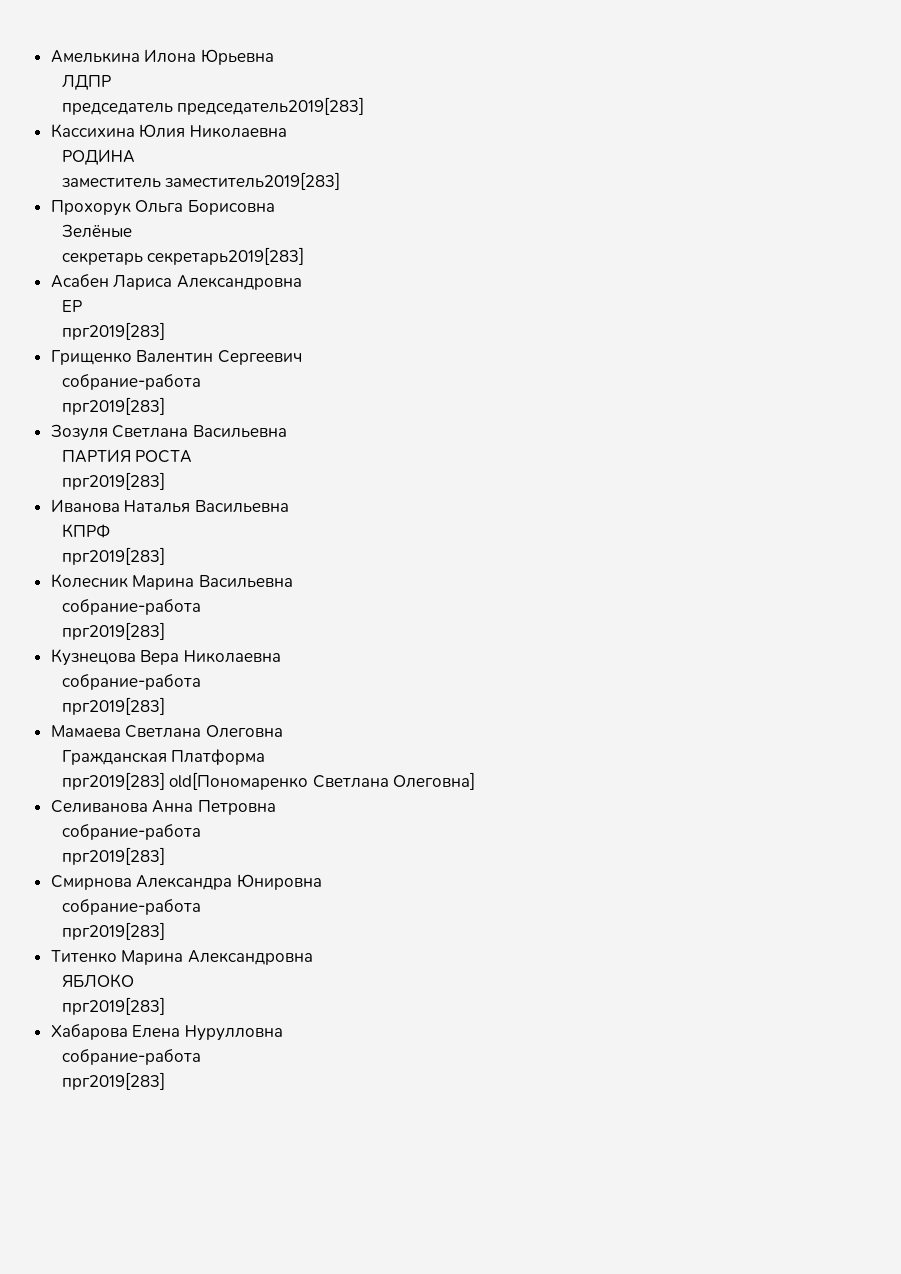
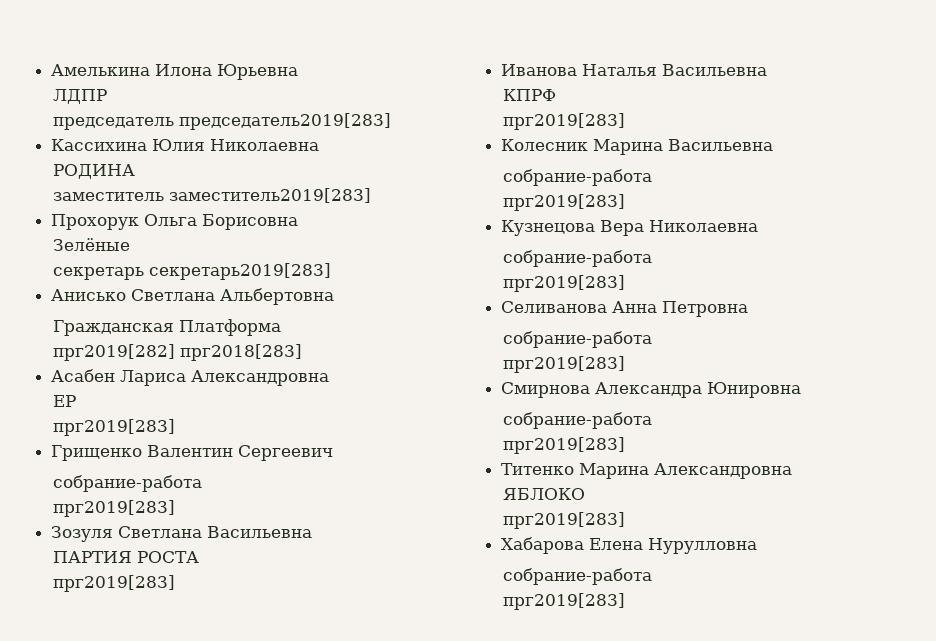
+ Анисько Светлана Альбертовна
+ Гражданская Платформа
+ прг2019[282] прг2018[283]
- Мамаева Светлана Олеговна
- Гражданская Платформа
- прг2019[283] old[Пономаренко Светлана Олеговна]

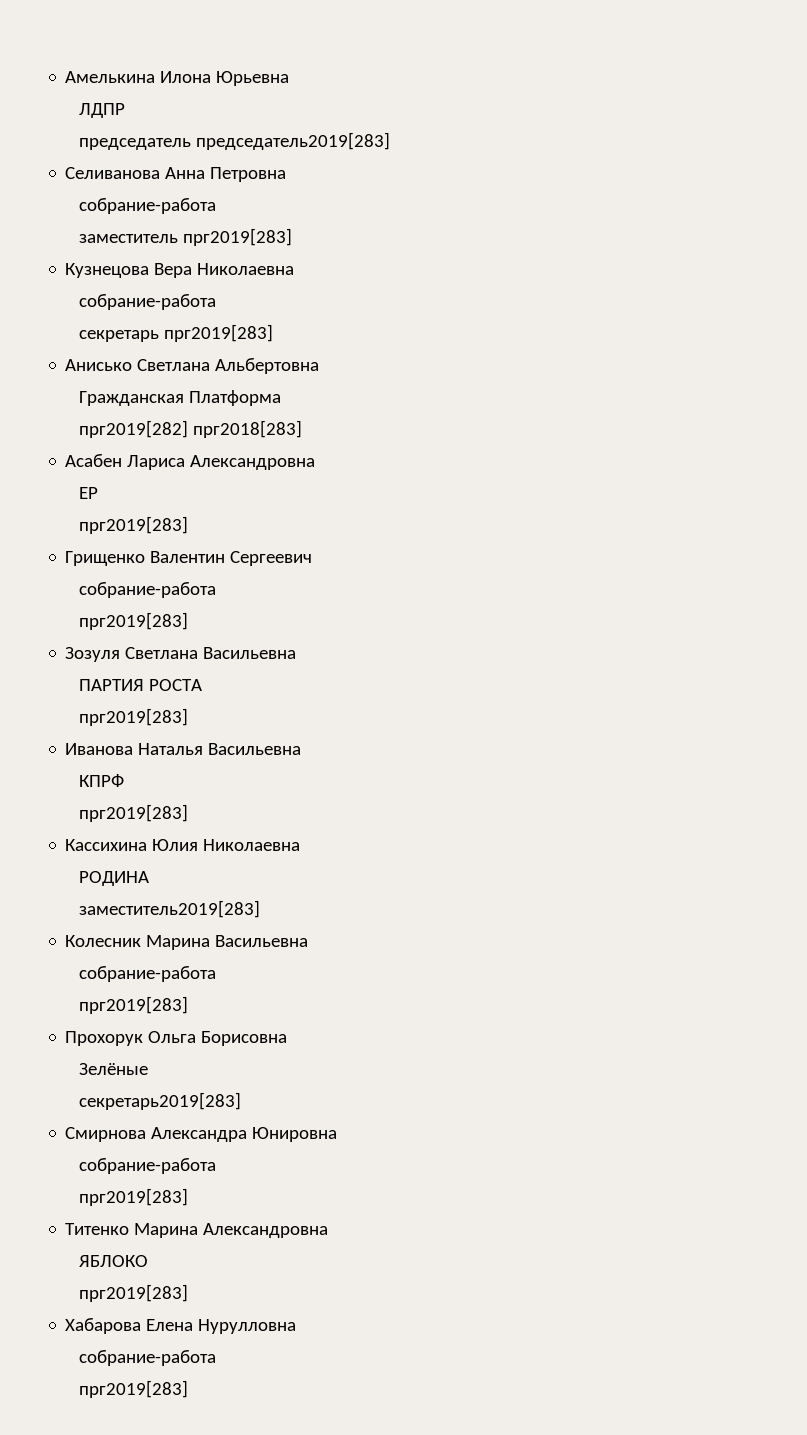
- Кассихина Юлия Николаевна
- РОДИНА
- заместитель заместитель2019[283]
- Прохорук Ольга Борисовна
- Зелёные
+ Селиванова Анна Петровна
+ собрание-работа
+ заместитель прг2019[283]
+ Кузнецова Вера Николаевна
+ собрание-работа
- секретарь секретарь2019[283]
+ секретарь прг2019[283]
+ Кассихина Юлия Николаевна
+ РОДИНА
+ заместитель2019[283]
- Кузнецова Вера Николаевна
- собрание-работа
- прг2019[283]
- Селиванова Анна Петровна
- собрание-работа
- прг2019[283]
+ Прохорук Ольга Борисовна
+ Зелёные
+ секретарь2019[283]

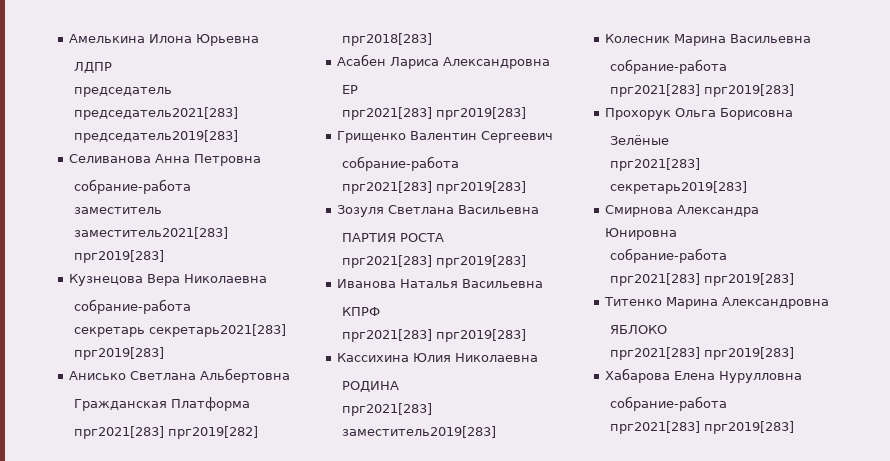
- председатель председатель2019[283]
+ председатель председатель2021[283] председатель2019[283]
- заместитель прг2019[283]
+ заместитель заместитель2021[283] прг2019[283]
- секретарь прг2019[283]
+ секретарь секретарь2021[283] прг2019[283]
- прг2019[282] прг2018[283]
+ прг2021[283] прг2019[282] прг2018[283]
  ЕР
- прг2019[283]
+ прг2021[283] прг2019[283]
  Грищенко Валентин Сергеевич
  собрание-работа
- прг2019[283]
+ прг2021[283] прг2019[283]
  ПАРТИЯ РОСТА
- прг2019[283]
+ прг2021[283] прг2019[283]
  КПРФ
- прг2019[283]
+ прг2021[283] прг2019[283]
- заместитель2019[283]
+ прг2021[283] заместитель2019[283]
  Колесник Марина Васильевна
  собрание-работа
- прг2019[283]
+ прг2021[283] прг2019[283]
- секретарь2019[283]
+ прг2021[283] секретарь2019[283]
  Смирнова Александра Юнировна
  собрание-работа
- прг2019[283]
+ прг2021[283] прг2019[283]
  ЯБЛОКО
- прг2019[283]
+ прг2021[283] прг2019[283]
  Хабарова Елена Нурулловна
  собрание-работа
- прг2019[283]
+ прг2021[283] прг2019[283]

